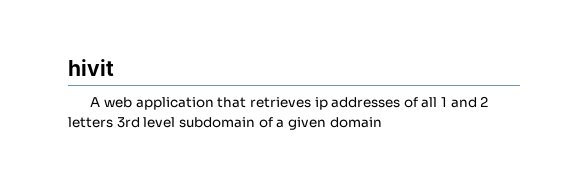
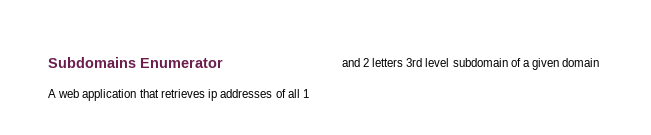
- hivit
+ Subdomains Enumerator

